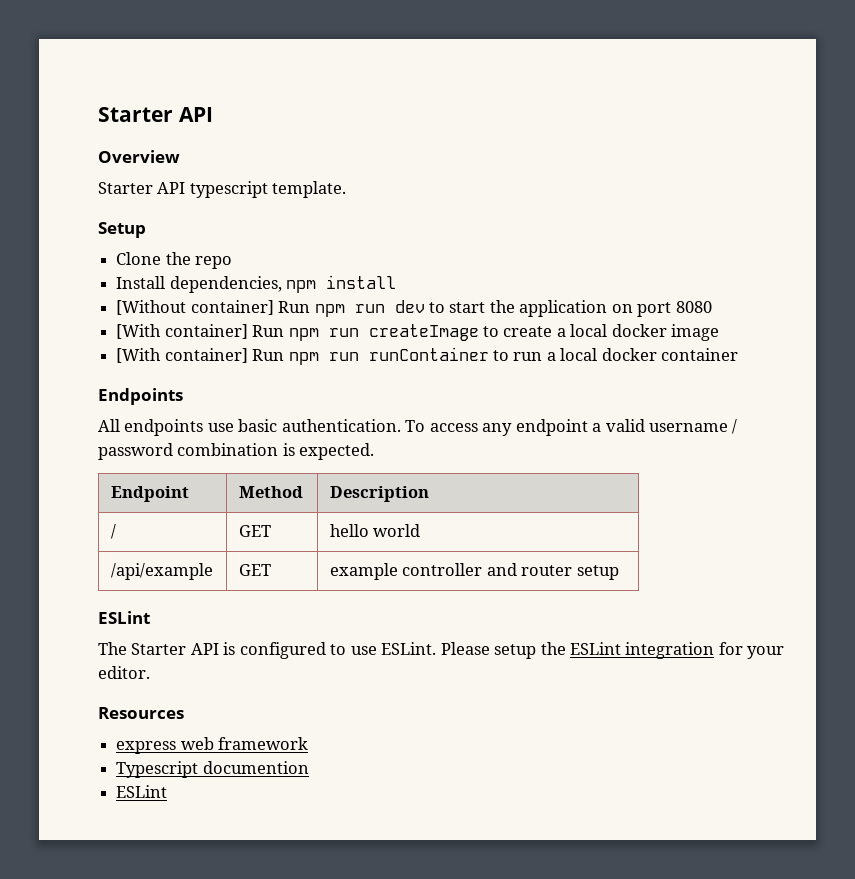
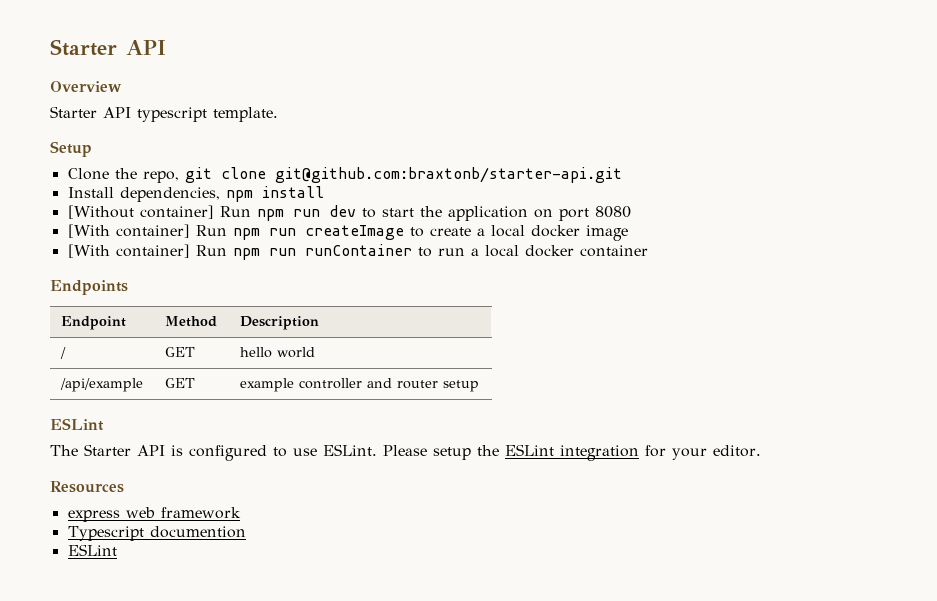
- Clone the repo
+ Clone the repo, git clone git@github.com:braxtonb/starter-api.git
- All endpoints use basic authentication. To access any endpoint a valid username / password combination is expected.

